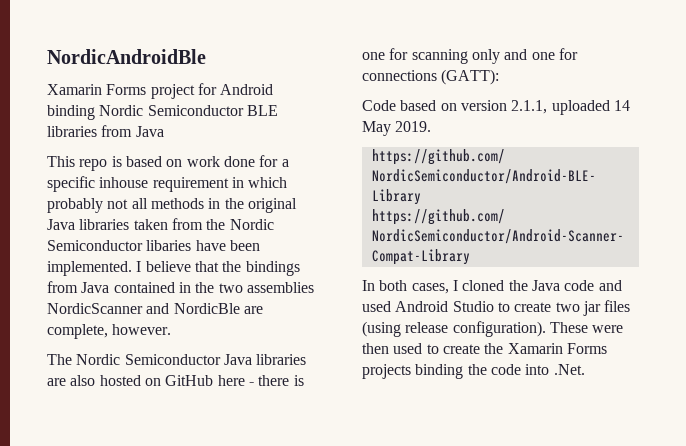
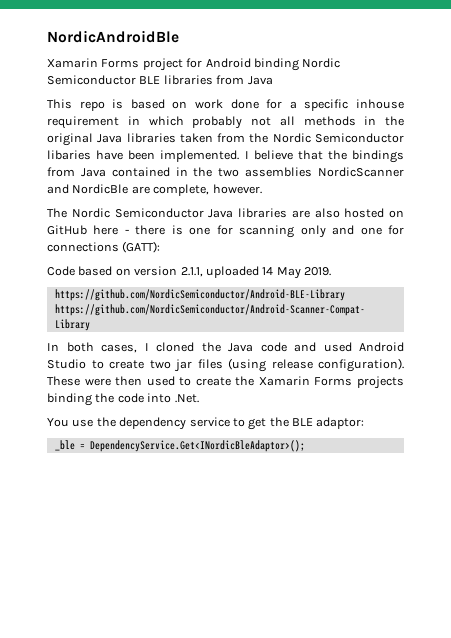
+ You use the dependency service to get the BLE adaptor:
+ _ble = DependencyService.Get<INordicBleAdaptor>();

